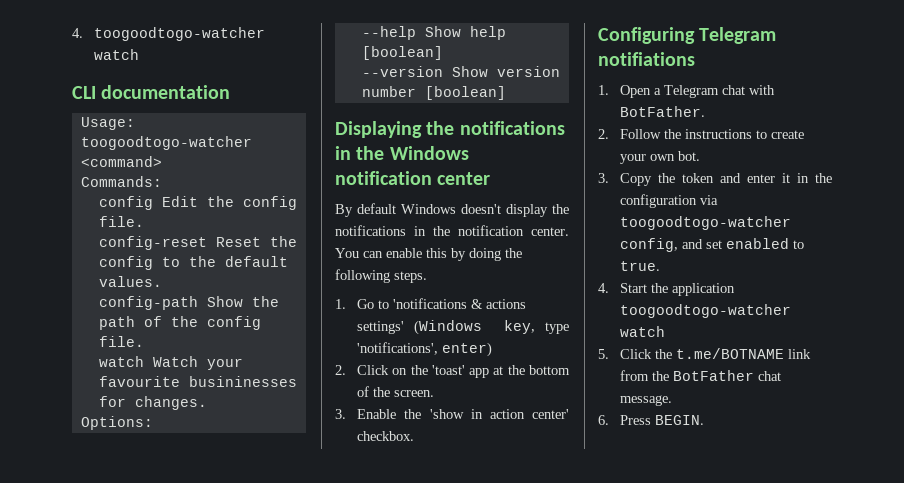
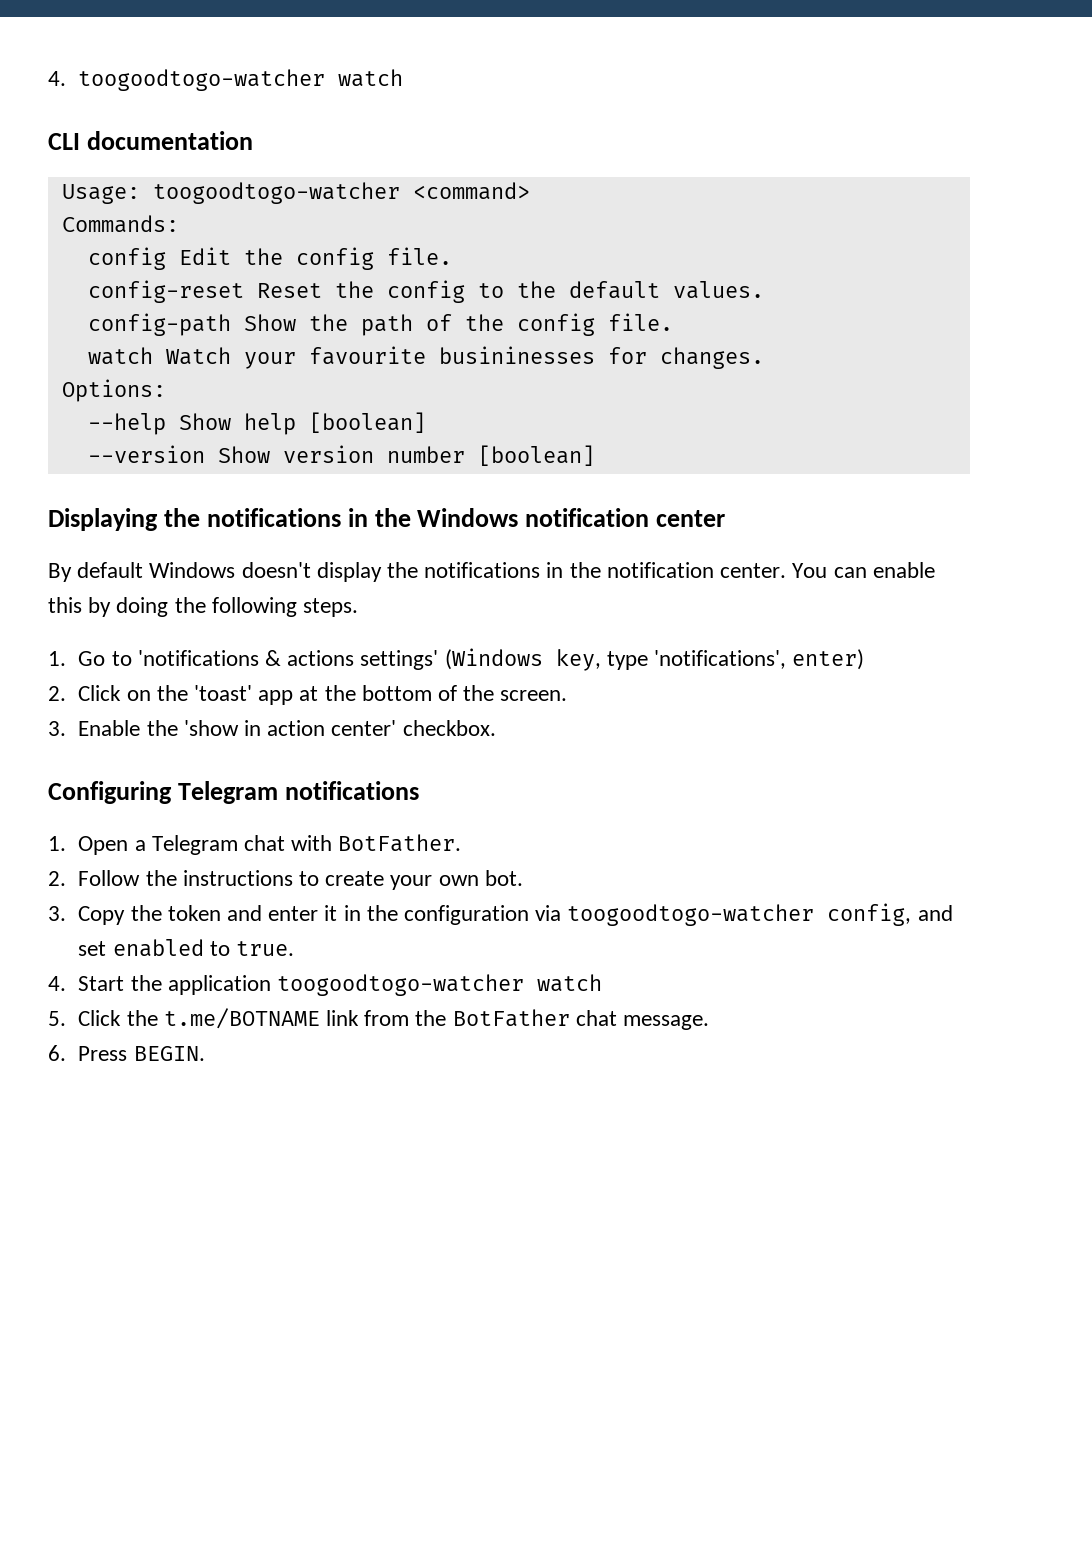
- Configuring Telegram notifiations
+ Configuring Telegram notifications

